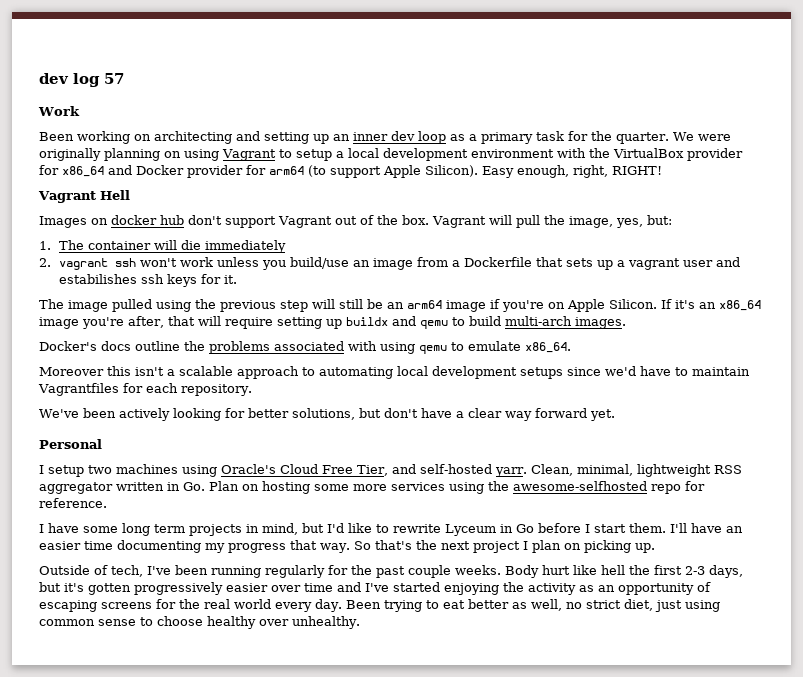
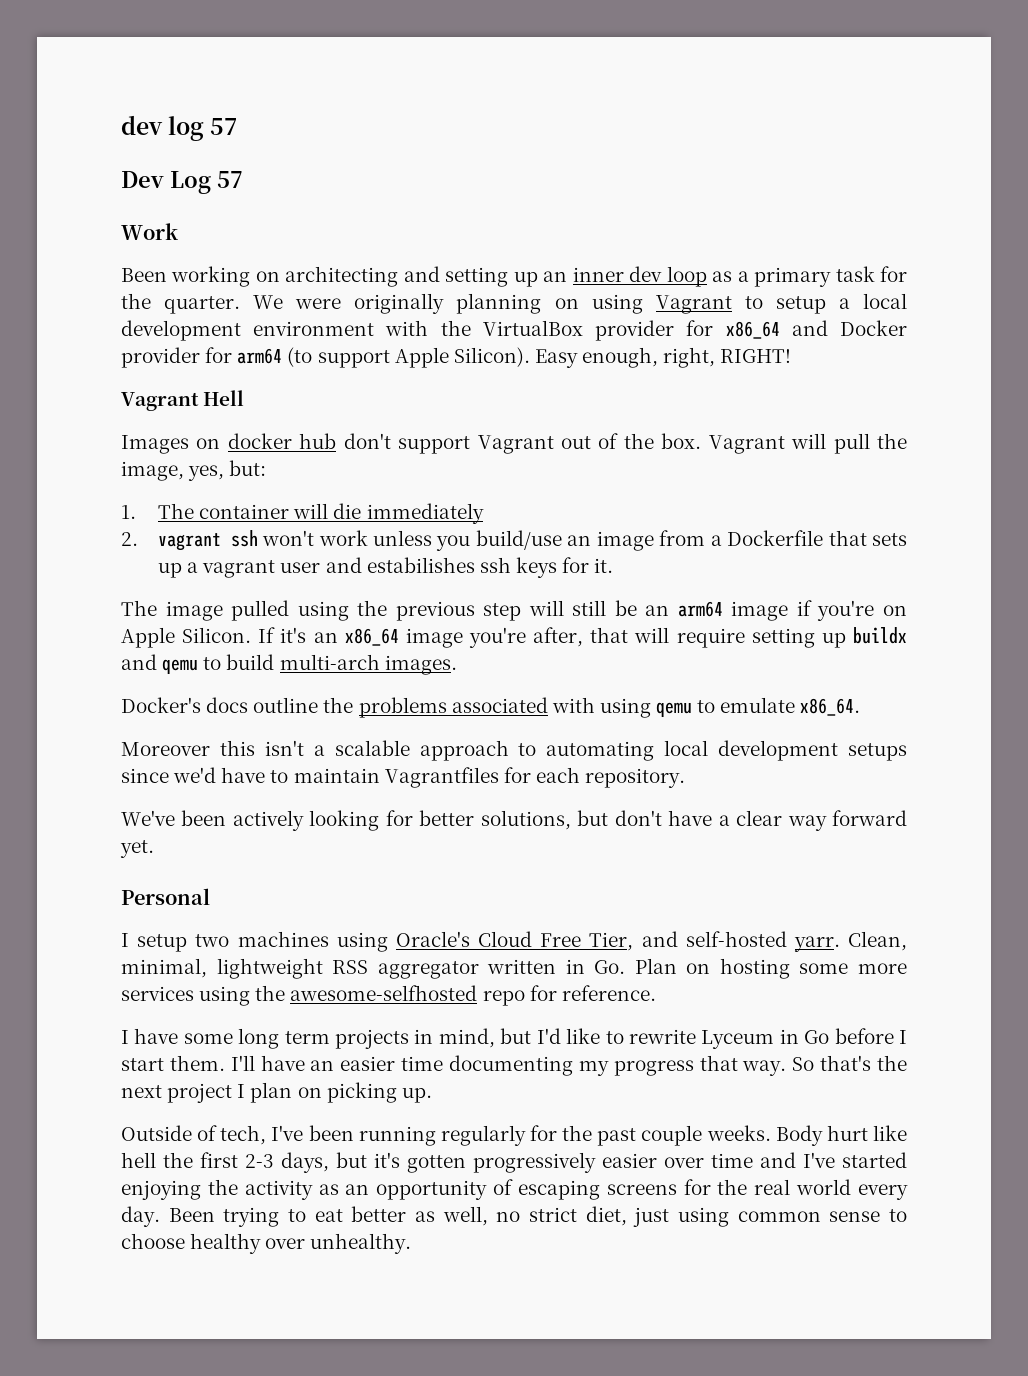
+ Dev Log 57

